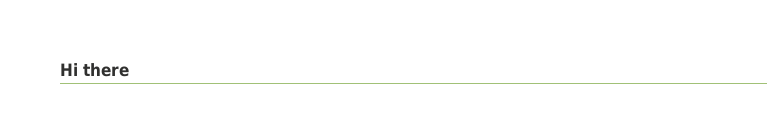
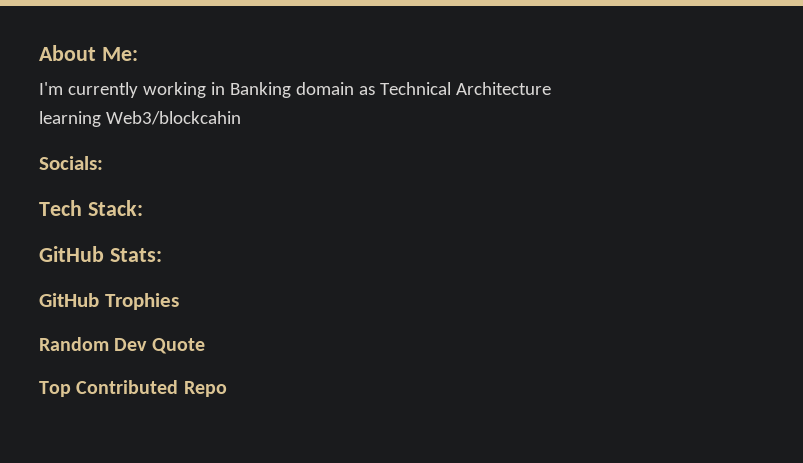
- Hi there
+ About Me:
+ I'm currently working in Banking domain as Technical Architecture
+ learning Web3/blockcahin
+ Socials:
+ Tech Stack:
+ GitHub Stats:
+ GitHub Trophies
+ Random Dev Quote
+ Top Contributed Repo

